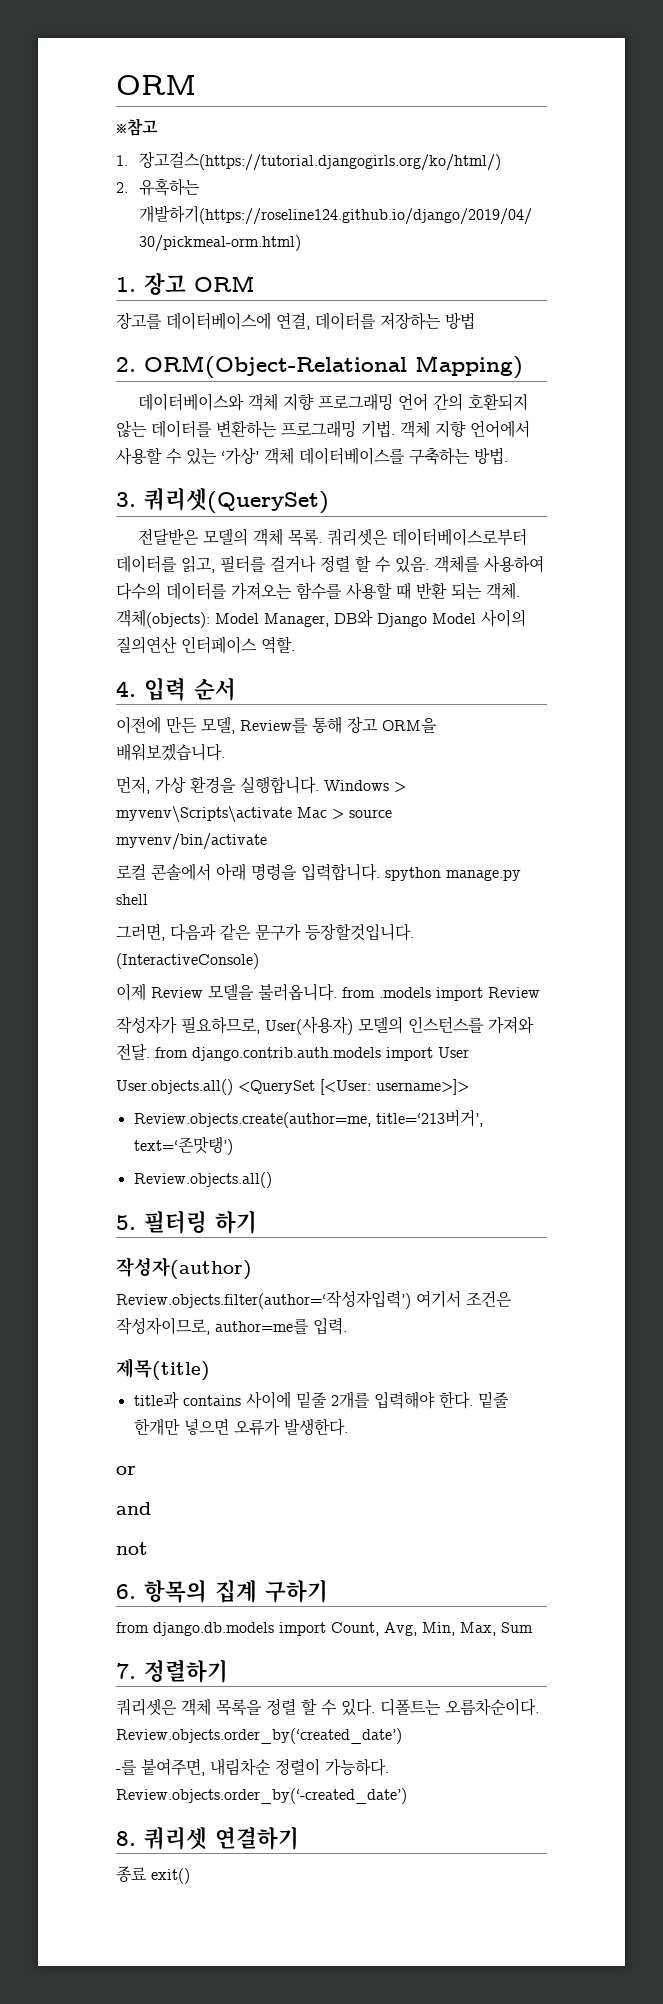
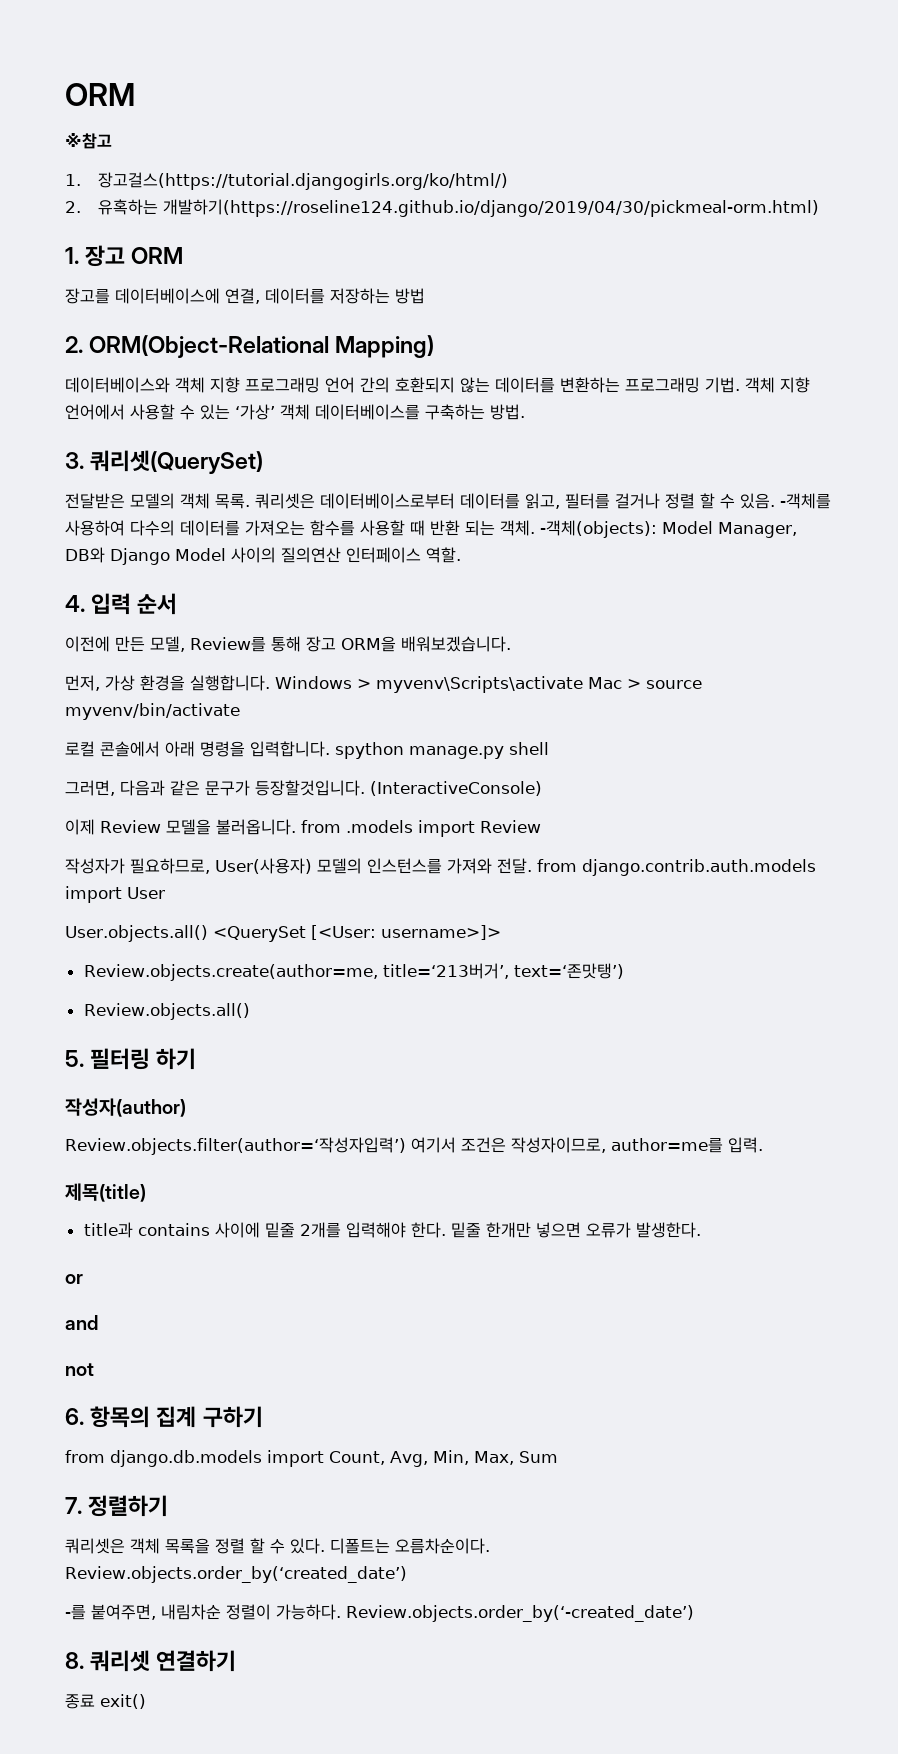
- 객체를 사용하여 다수의 데이터를 가져오는 함수를 사용할 때 반환 되는 객체.
+ -객체를 사용하여 다수의 데이터를 가져오는 함수를 사용할 때 반환 되는 객체.
- 객체(objects): Model Manager, DB와 Django Model 사이의 질의연산 인터페이스 역할.
+ -객체(objects): Model Manager, DB와 Django Model 사이의 질의연산 인터페이스 역할.

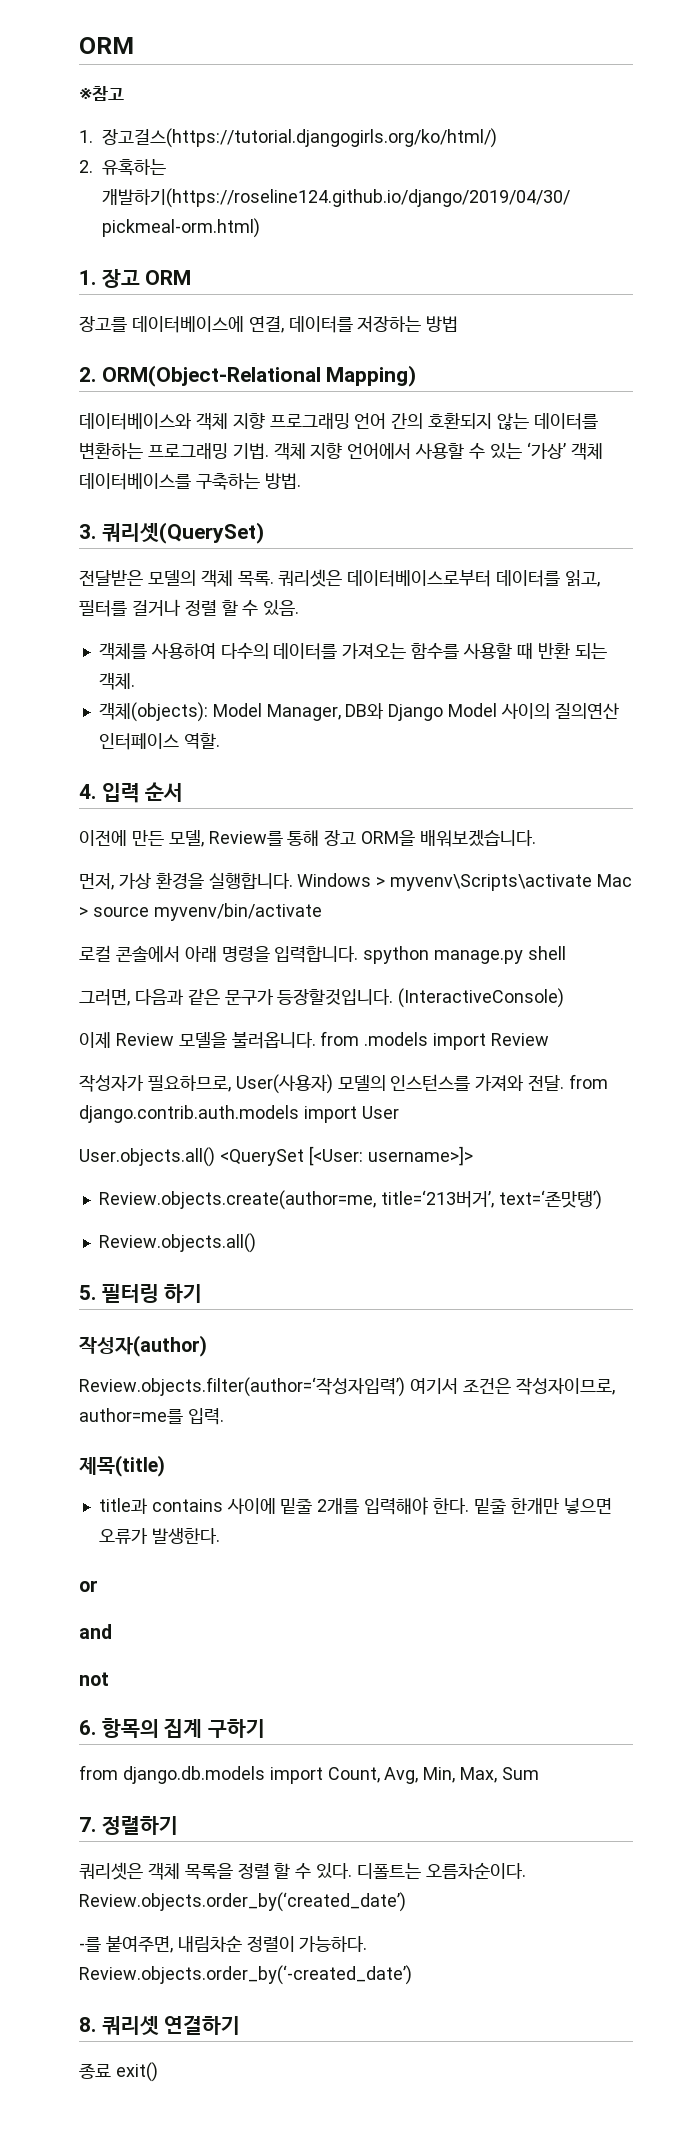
- 쿼리셋은 데이터베이스로부터 데이터를 읽고, 필터를 걸거나 정렬 할 수 있음. -객체를 사용하여 다수의 데이터를 가져오는 함수를 사용할 때 반환 되는 객체. -객체(objects): Model Manager, DB와 Django Model 사이의 질의연산 인터페이스 역할.
+ 쿼리셋은 데이터베이스로부터 데이터를 읽고, 필터를 걸거나 정렬 할 수 있음.
+ 객체를 사용하여 다수의 데이터를 가져오는 함수를 사용할 때 반환 되는 객체.
+ 객체(objects): Model Manager, DB와 Django Model 사이의 질의연산 인터페이스 역할.

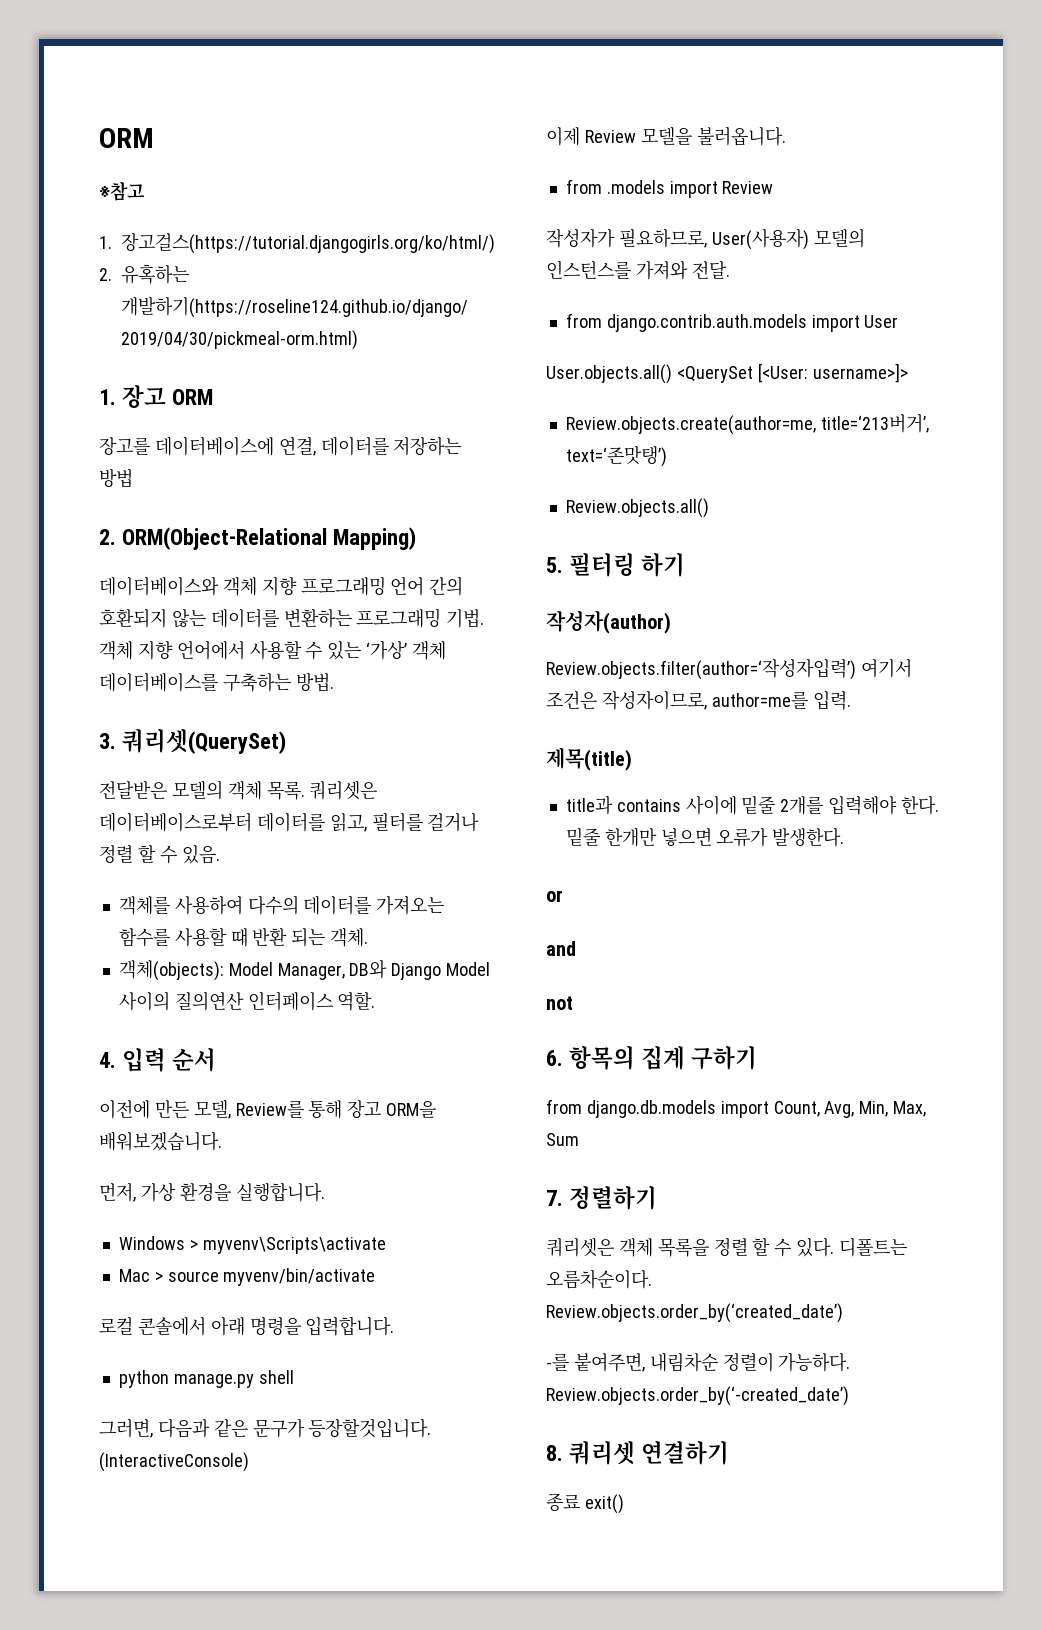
- 먼저, 가상 환경을 실행합니다. Windows > myvenv\Scripts\activate Mac > source myvenv/bin/activate
+ 먼저, 가상 환경을 실행합니다.
+ Windows > myvenv\Scripts\activate
+ Mac > source myvenv/bin/activate
- 로컬 콘솔에서 아래 명령을 입력합니다. spython manage.py shell
+ 로컬 콘솔에서 아래 명령을 입력합니다.
+ python manage.py shell
- 이제 Review 모델을 불러옵니다. from .models import Review
+ 이제 Review 모델을 불러옵니다.
+ from .models import Review
- 작성자가 필요하므로, User(사용자) 모델의 인스턴스를 가져와 전달. from django.contrib.auth.models import User
+ 작성자가 필요하므로, User(사용자) 모델의 인스턴스를 가져와 전달.
+ from django.contrib.auth.models import User

